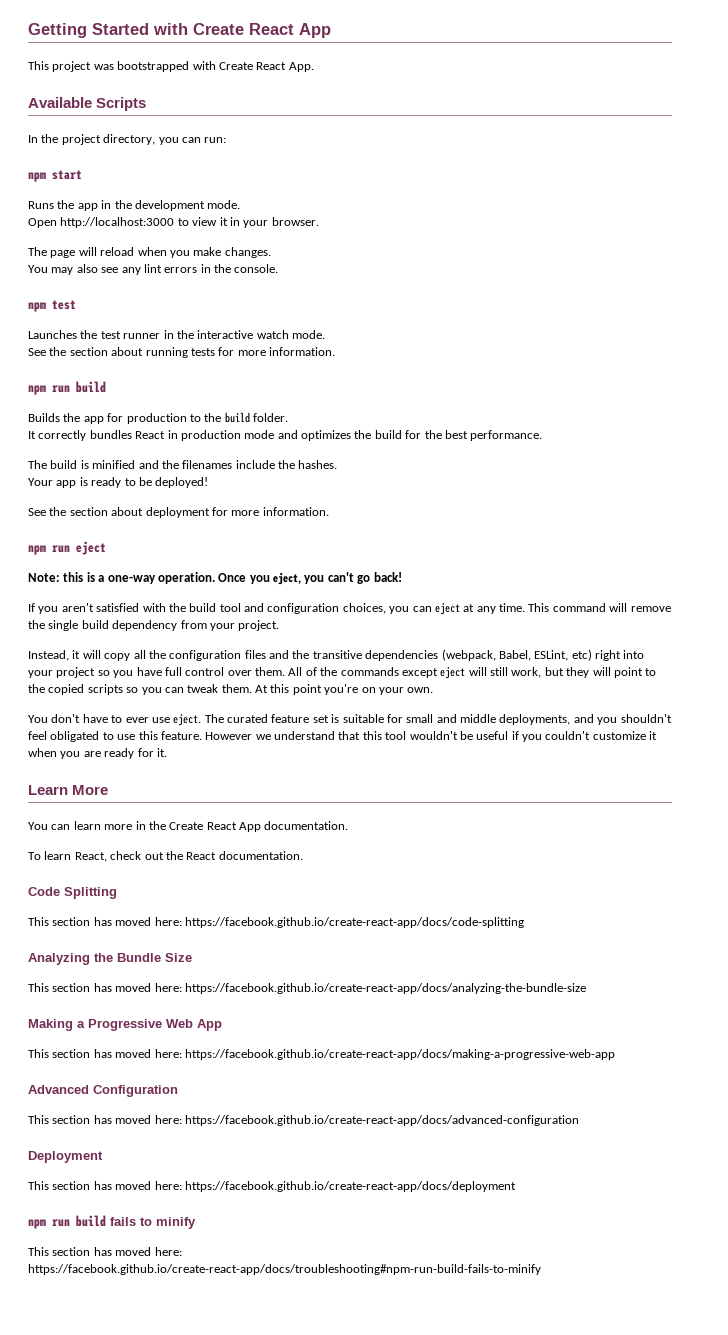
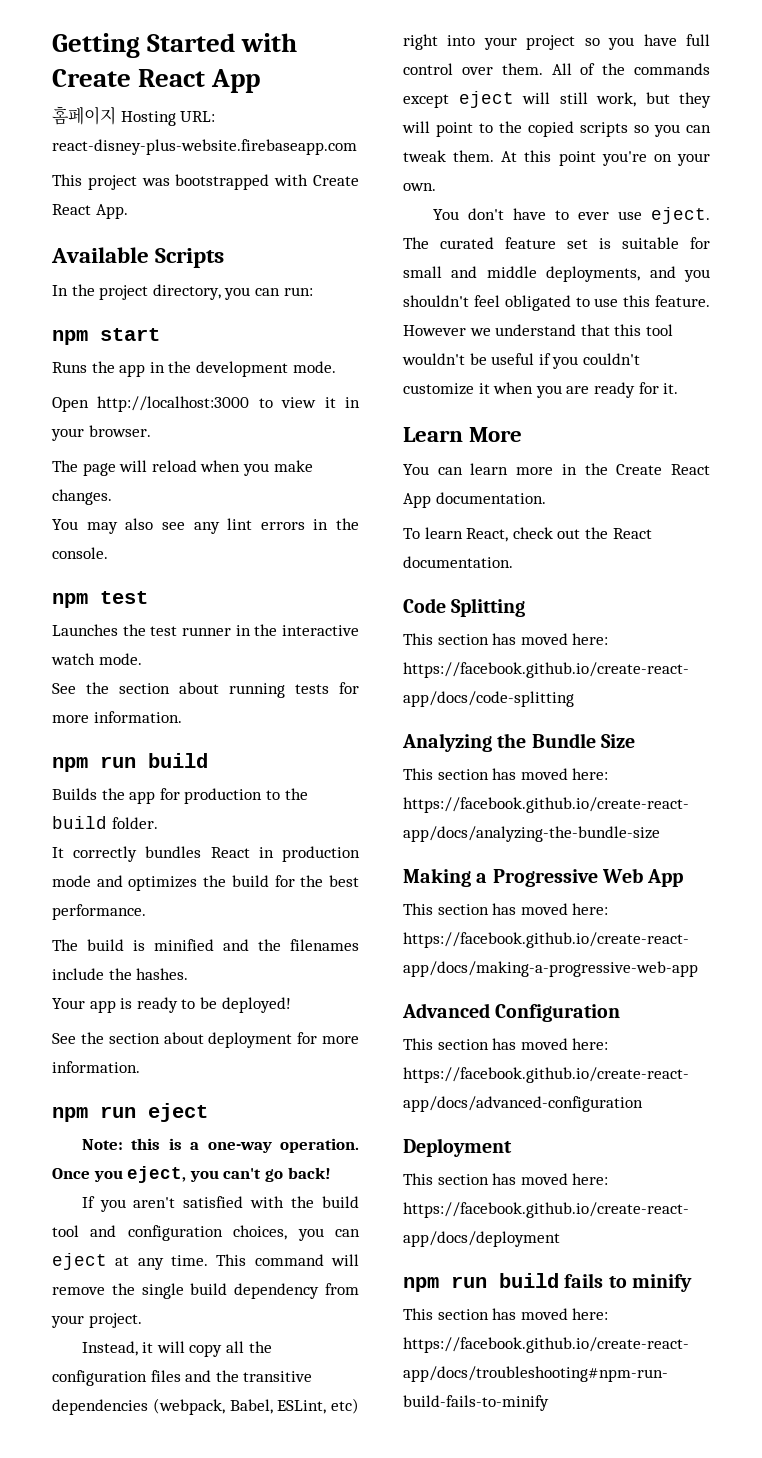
+ 홈페이지 Hosting URL: react-disney-plus-website.firebaseapp.com

